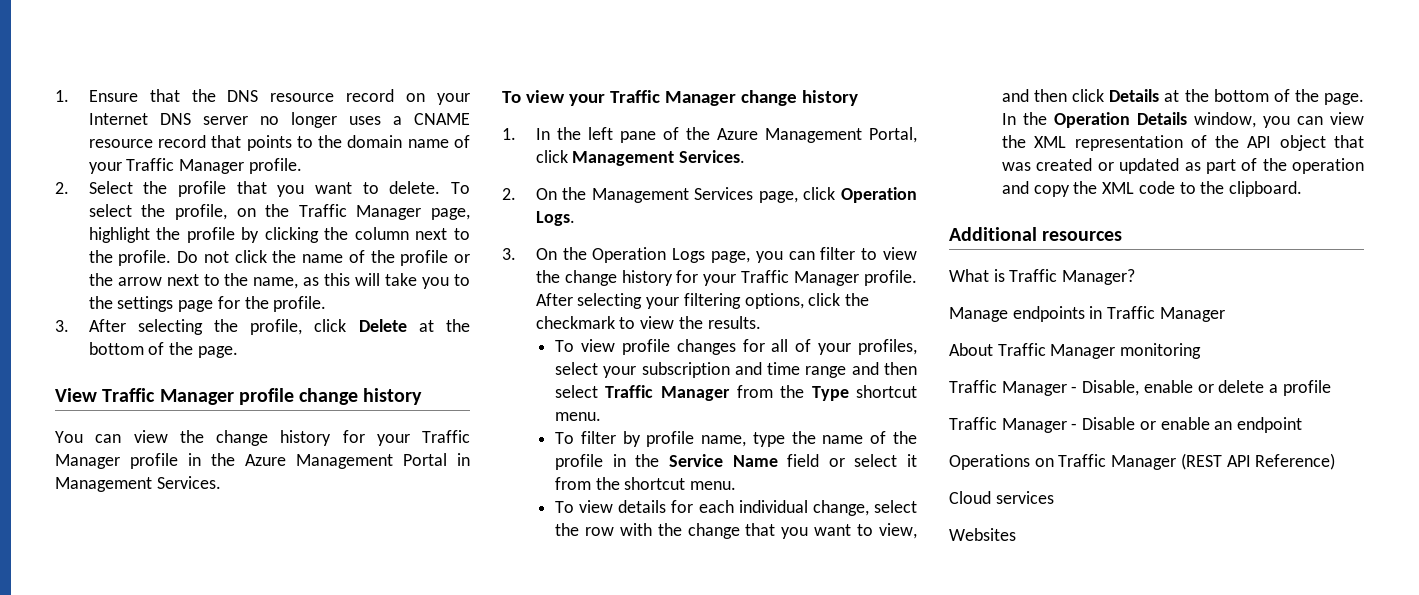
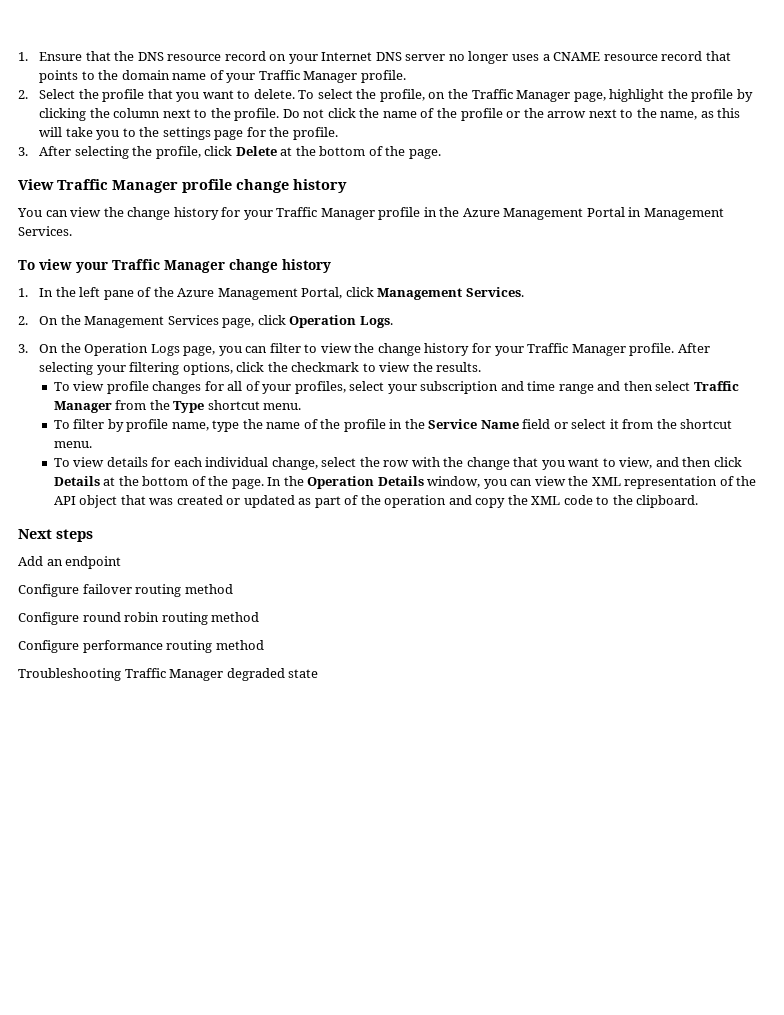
- Additional resources
- What is Traffic Manager?
- Manage endpoints in Traffic Manager
- About Traffic Manager monitoring
- Traffic Manager - Disable, enable or delete a profile
- Traffic Manager - Disable or enable an endpoint
- Operations on Traffic Manager (REST API Reference)
- Cloud services
- Websites
+ Next steps
+ Add an endpoint
+ Configure failover routing method
+ Configure round robin routing method
+ Configure performance routing method
+ Troubleshooting Traffic Manager degraded state

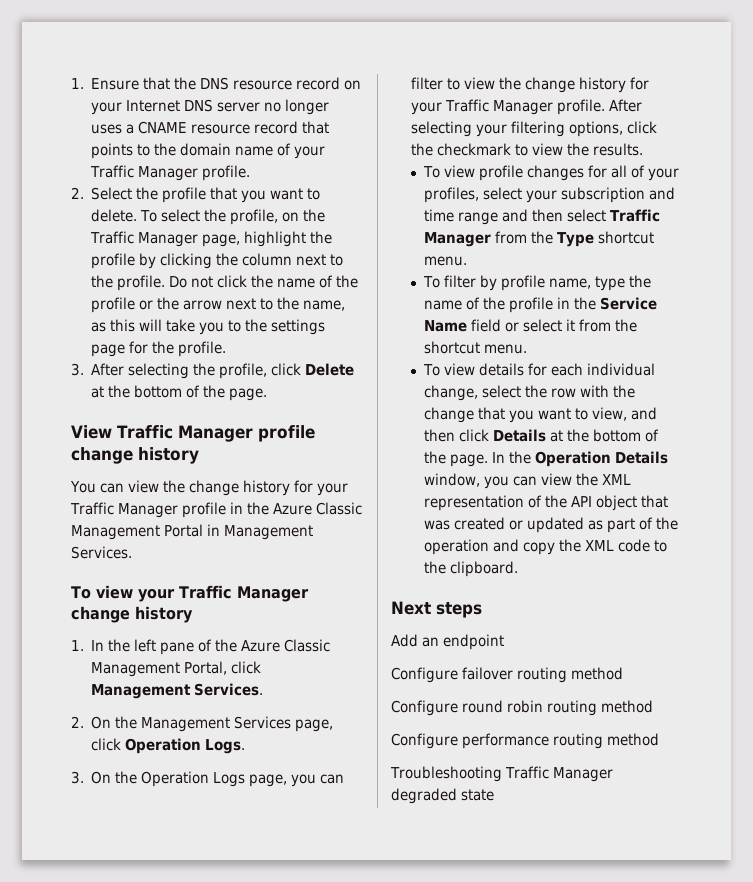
- You can view the change history for your Traffic Manager profile in the Azure Management Portal in Management Services.
+ You can view the change history for your Traffic Manager profile in the Azure Classic Management Portal in Management Services.
- 1. In the left pane of the Azure Management Portal, click Management Services.
+ 1. In the left pane of the Azure Classic Management Portal, click Management Services.

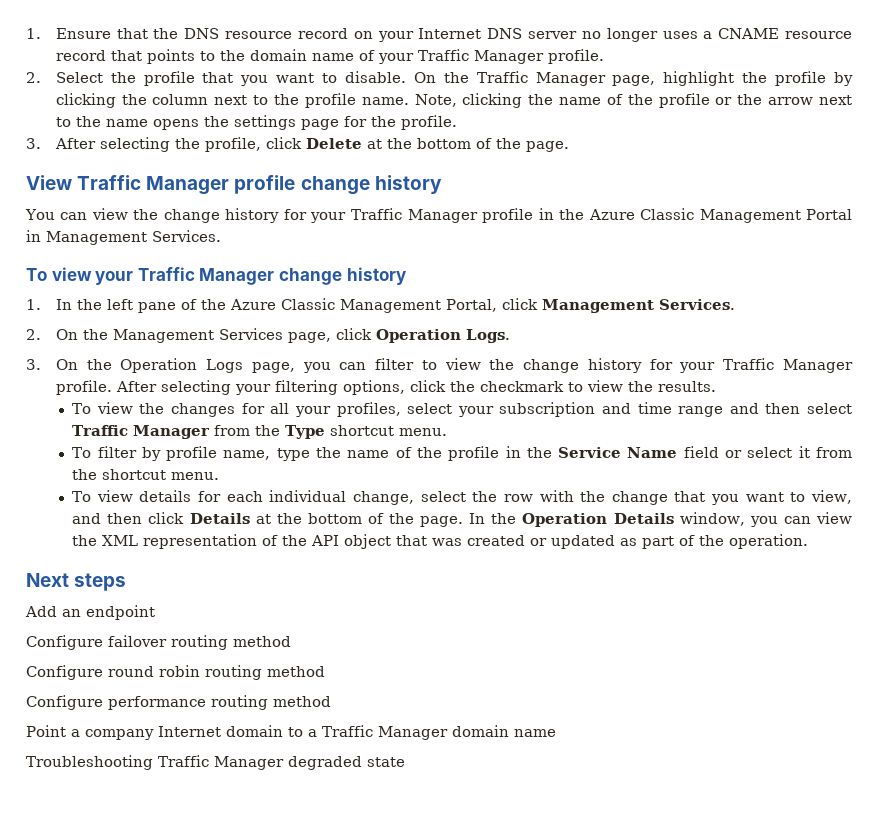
- 2. Select the profile that you want to delete. To select the profile, on the Traffic Manager page, highlight the profile by clicking the column next to the profile. Do not click the name of the profile or the arrow next to the name, as this will take you to the settings page for the profile.
+ 2. Select the profile that you want to disable. On the Traffic Manager page, highlight the profile by clicking the column next to the profile name. Note, clicking the name of the profile or the arrow next to the name opens the settings page for the profile.
- To view profile changes for all of your profiles, select your subscription and time range and then select Traffic Manager from the Type shortcut menu.
+ To view the changes for all your profiles, select your subscription and time range and then select Traffic Manager from the Type shortcut menu.
- In the Operation Details window, you can view the XML representation of the API object that was created or updated as part of the operation and copy the XML code to the clipboard.
+ In the Operation Details window, you can view the XML representation of the API object that was created or updated as part of the operation.
+ Point a company Internet domain to a Traffic Manager domain name

